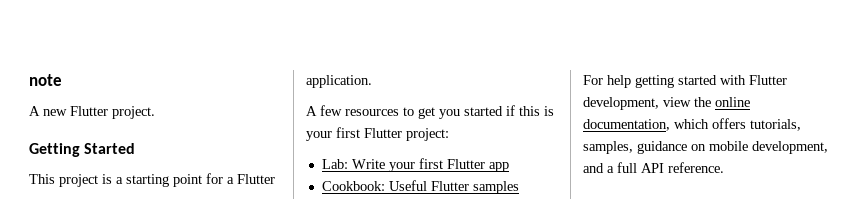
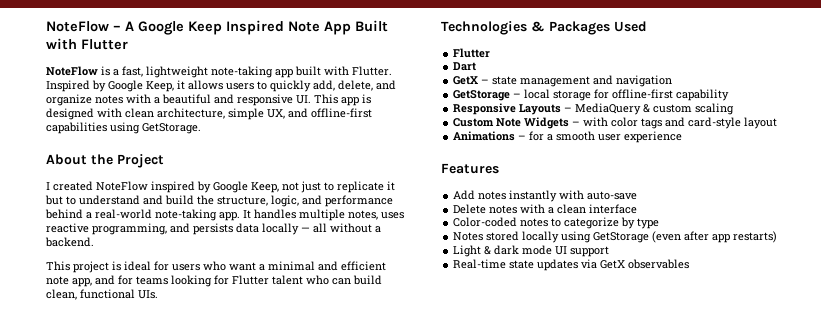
- note
- A new Flutter project.
- Getting Started
- This project is a starting point for a Flutter application.
- A few resources to get you started if this is your first Flutter project:
- Lab: Write your first Flutter app
- Cookbook: Useful Flutter samples
- For help getting started with Flutter development, view the online documentation, which offers tutorials, samples, guidance on mobile development, and a full API reference.
+ NoteFlow – A Google Keep Inspired Note App Built with Flutter
+ NoteFlow is a fast, lightweight note-taking app built with Flutter. Inspired by Google Keep, it allows users to quickly add, delete, and organize notes with a beautiful and responsive UI. This app is designed with clean architecture, simple UX, and offline-first capabilities using GetStorage.
+ About the Project
+ I created NoteFlow inspired by Google Keep, not just to replicate it but to understand and build the structure, logic, and performance behind a real-world note-taking app. It handles multiple notes, uses reactive programming, and persists data locally — all without a backend.
+ This project is ideal for users who want a minimal and efficient note app, and for teams looking for Flutter talent who can build clean, functional UIs.
+ Technologies & Packages Used
+ Flutter
+ Dart
+ GetX – state management and navigation
+ GetStorage – local storage for offline-first capability
+ Responsive Layouts – MediaQuery & custom scaling
+ Custom Note Widgets – with color tags and card-style layout
+ Animations – for a smooth user experience
+ Features
+ Add notes instantly with auto-save
+ Delete notes with a clean interface
+ Color-coded notes to categorize by type
+ Notes stored locally using GetStorage (even after app restarts)
+ Light & dark mode UI support
+ Real-time state updates via GetX observables

